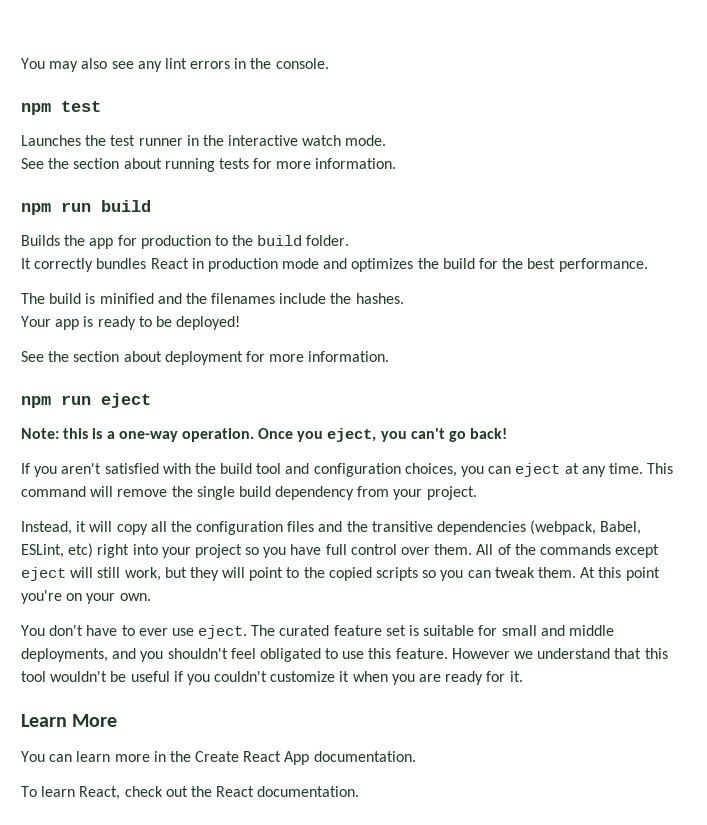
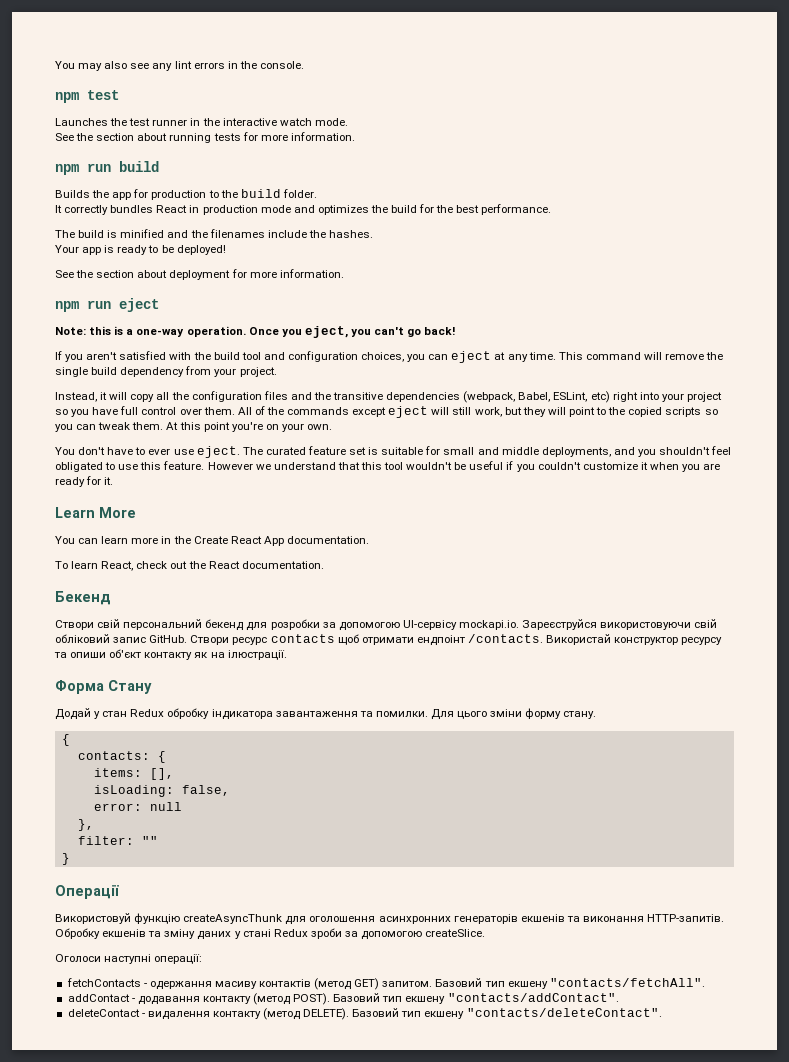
+ Бекенд
+ Створи свій персональний бекенд для розробки за допомогою UI-сервісу mockapi.io. Зареєструйся використовуючи свій обліковий запис GitHub. Створи ресурс contacts щоб отримати ендпоінт /contacts. Використай конструктор ресурсу та опиши об'єкт контакту як на ілюстрації.
+ Форма Стану
+ Додай у стан Redux обробку індикатора завантаження та помилки. Для цього зміни форму стану.
+ {
+ contacts: {
+ items: [],
+ isLoading: false,
+ error: null
+ },
+ filter: ""
+ }
+ Операції
+ Використовуй функцію createAsyncThunk для оголошення асинхронних генераторів екшенів та виконання HTTP-запитів. Обробку екшенів та зміну даних у стані Redux зроби за допомогою createSlice.
+ Оголоси наступні операції:
+ fetchContacts - одержання масиву контактів (метод GET) запитом. Базовий тип екшену "contacts/fetchAll".
+ addContact - додавання контакту (метод POST). Базовий тип екшену "contacts/addContact".
+ deleteContact - видалення контакту (метод DELETE). Базовий тип екшену "contacts/deleteContact".

